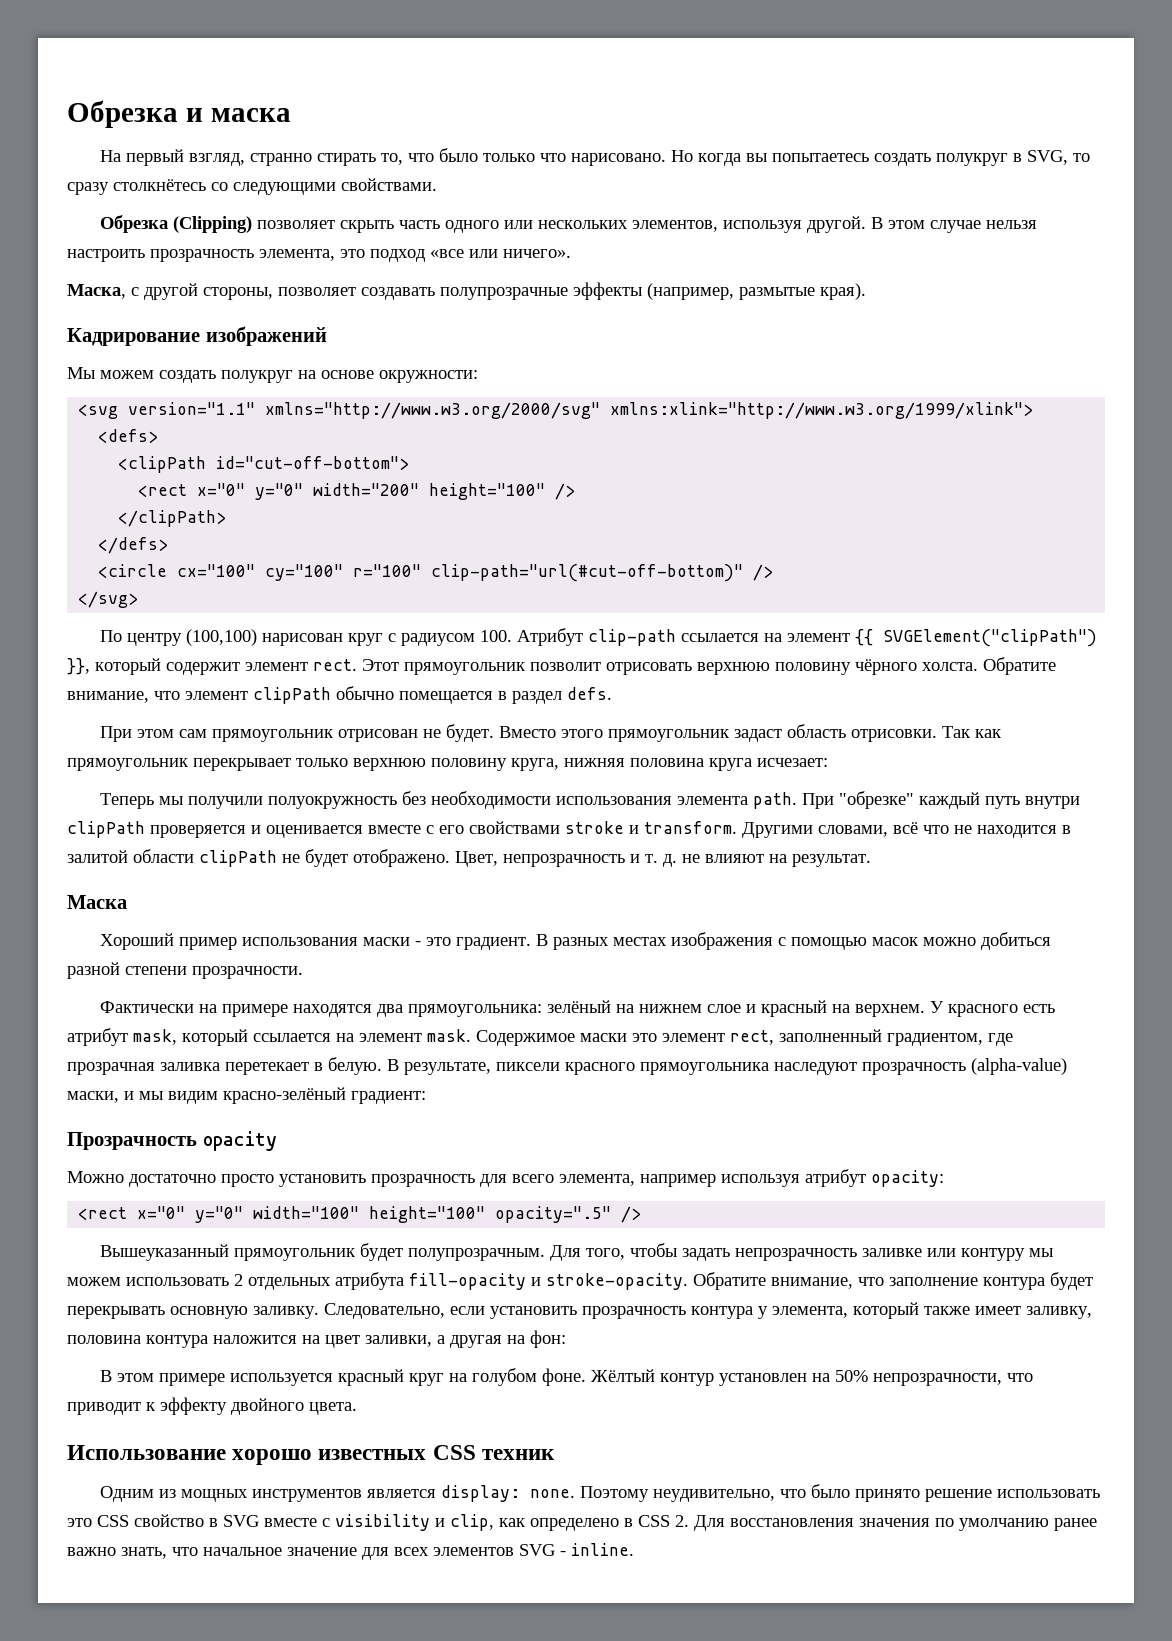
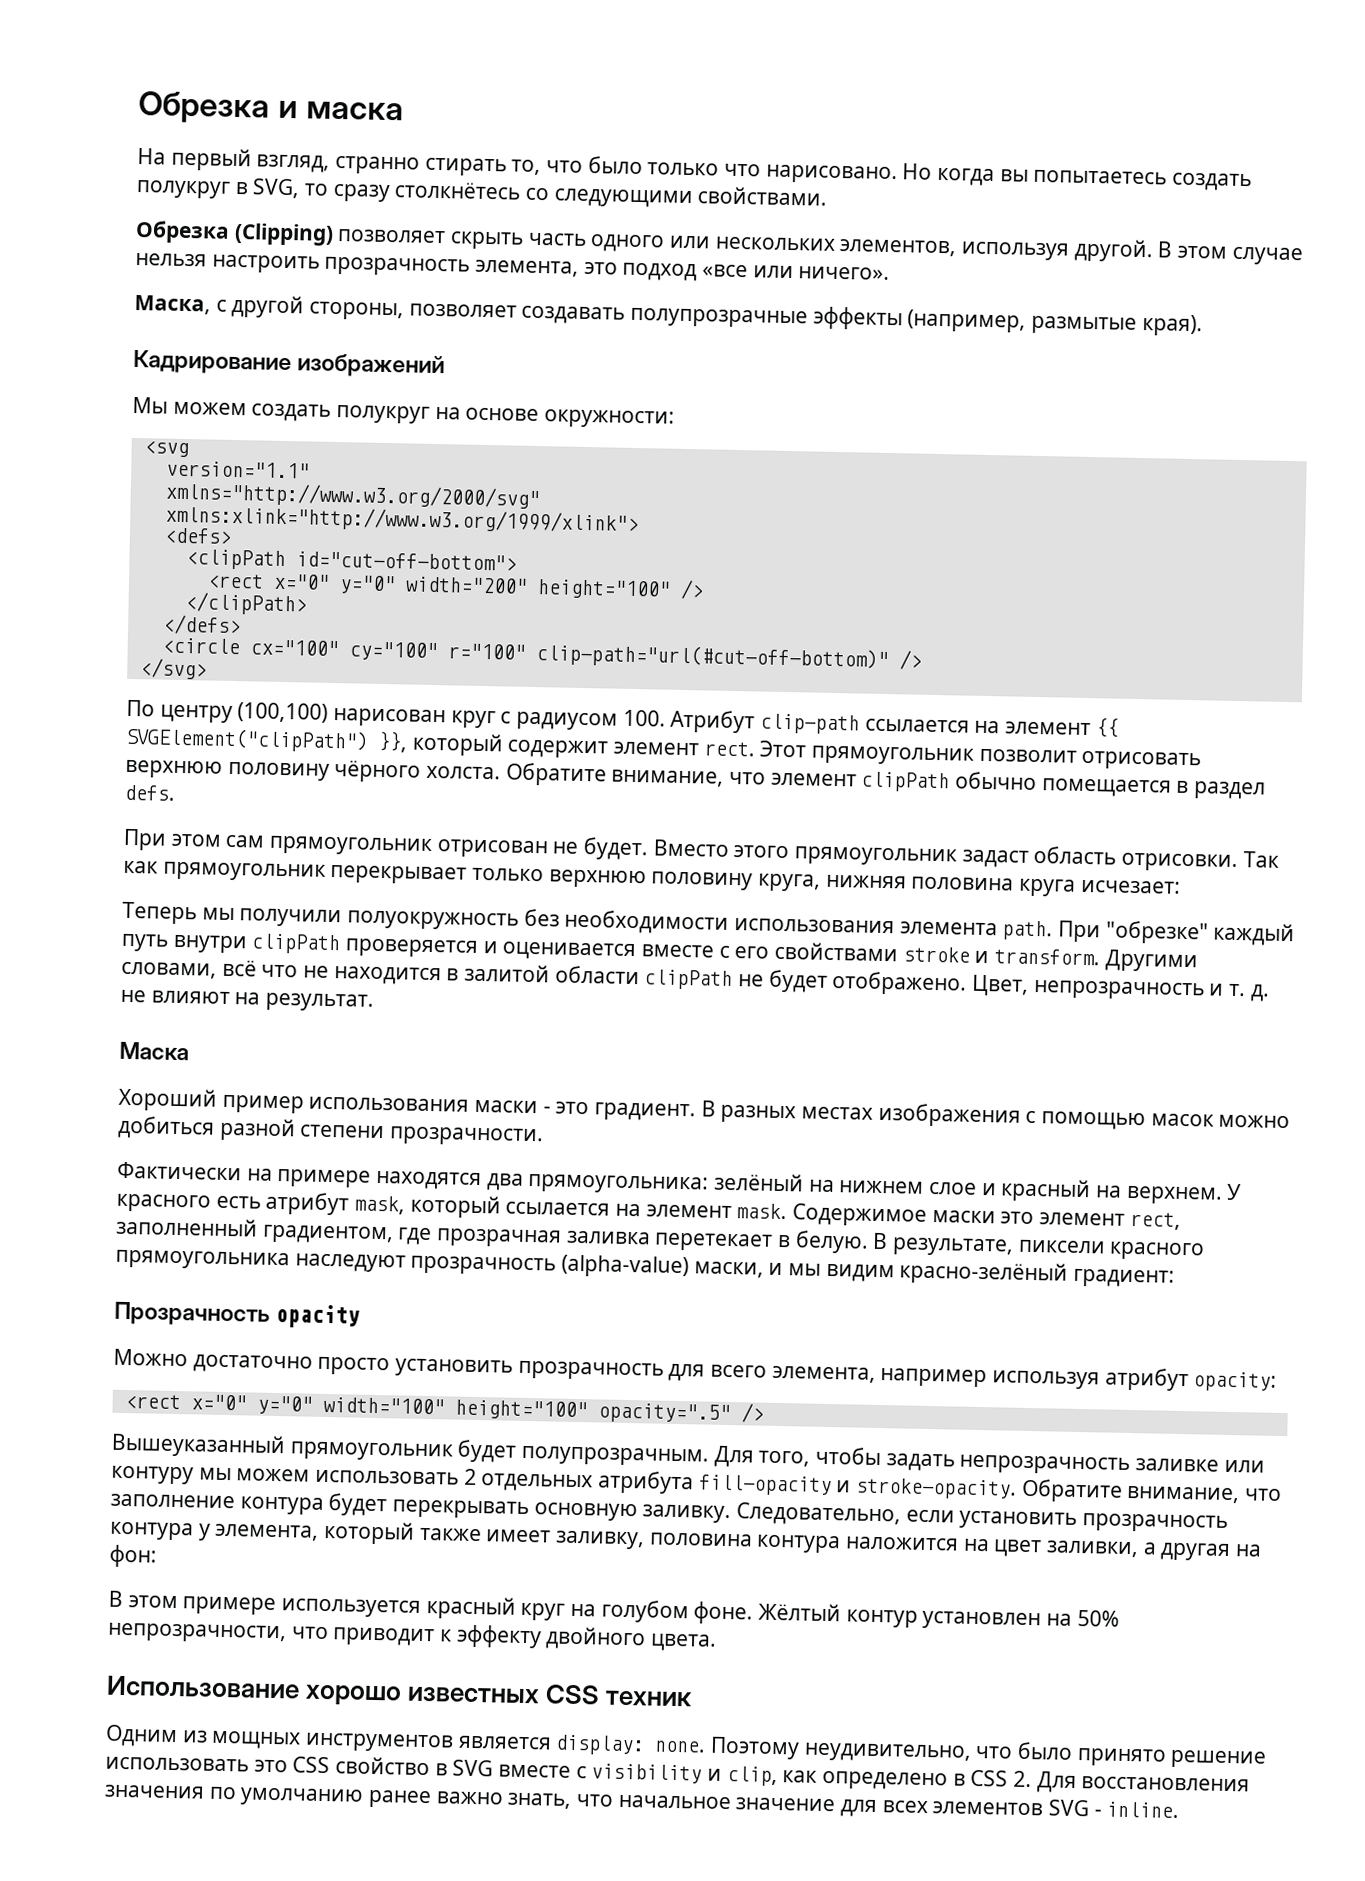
- <svg version="1.1" xmlns="http://www.w3.org/2000/svg" xmlns:xlink="http://www.w3.org/1999/xlink">
+ <svg
+ version="1.1"
+ xmlns="http://www.w3.org/2000/svg"
+ xmlns:xlink="http://www.w3.org/1999/xlink">

